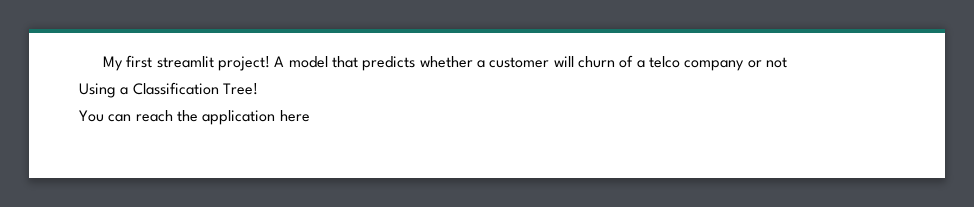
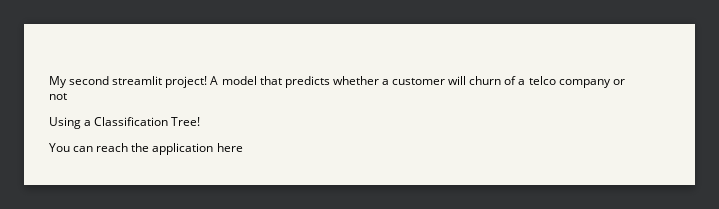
- My first streamlit project!
+ My second streamlit project!

